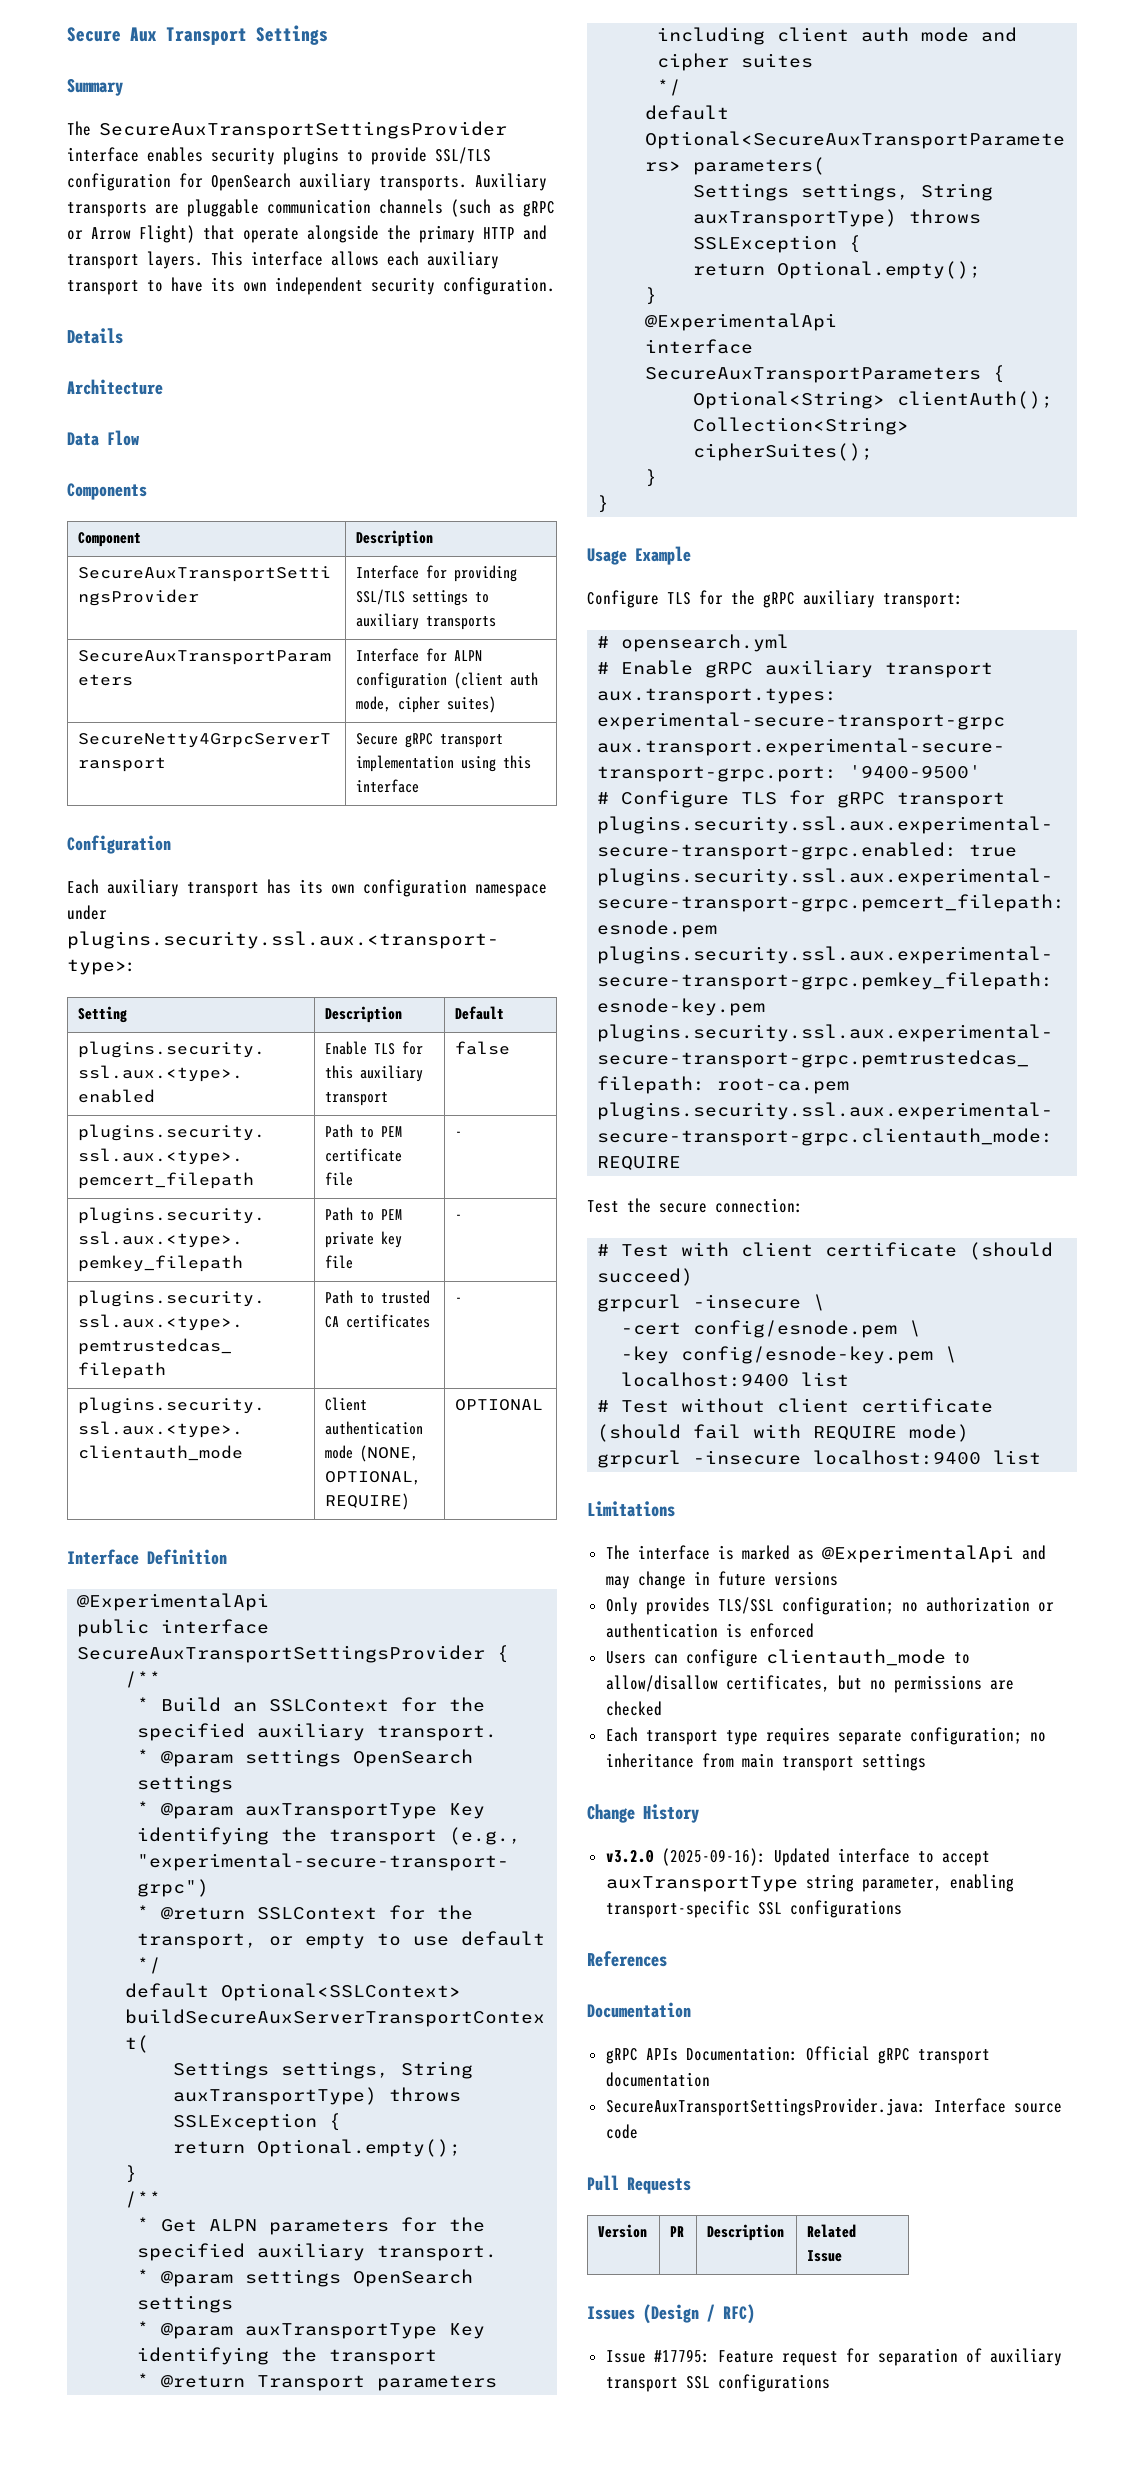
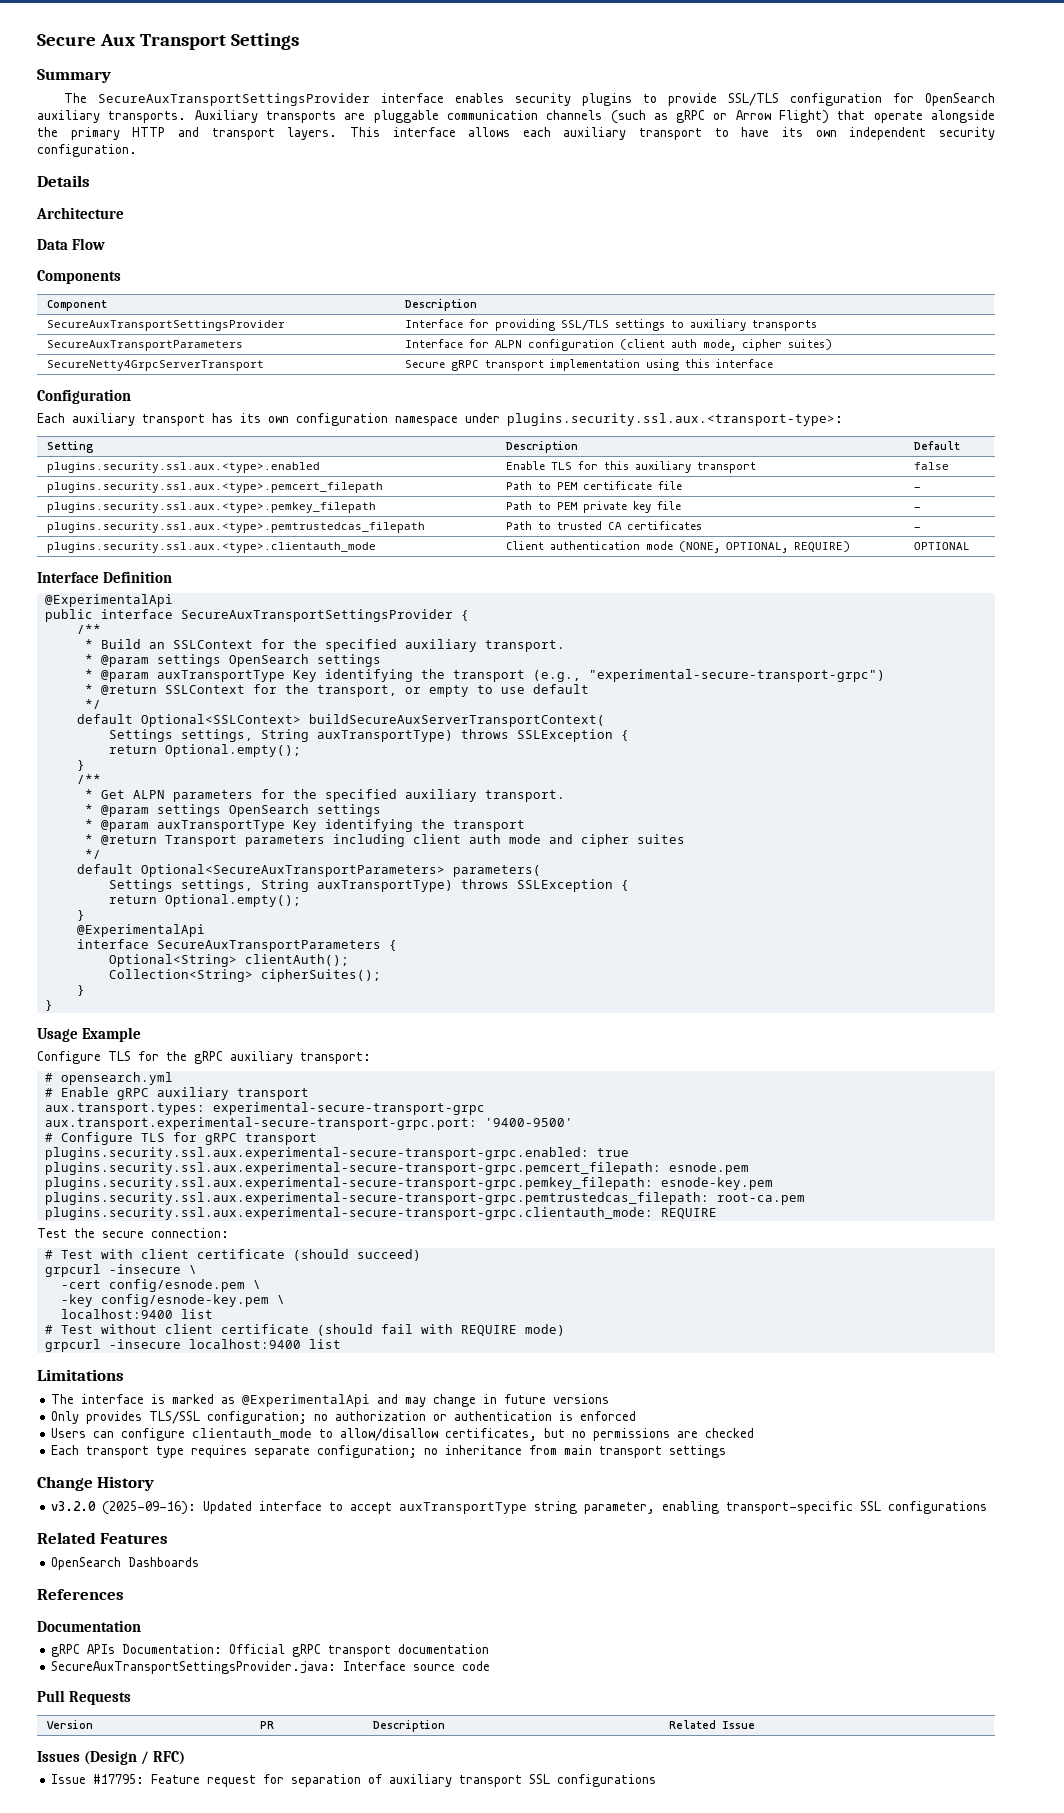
+ Related Features
+ OpenSearch Dashboards

